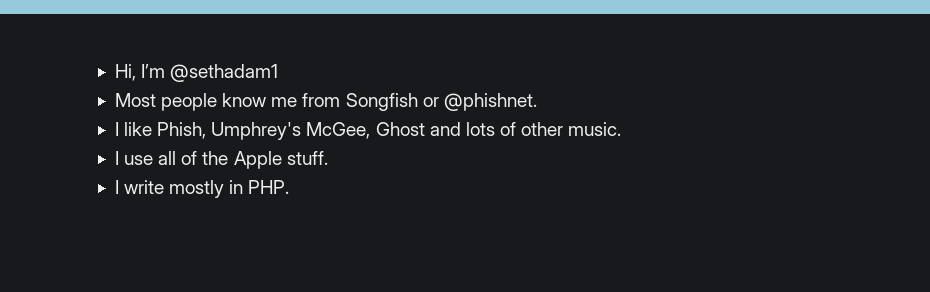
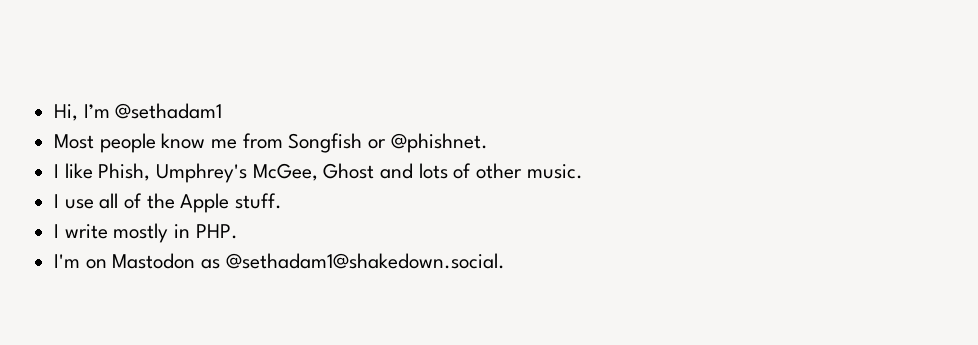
+ I'm on Mastodon as @sethadam1@shakedown.social.

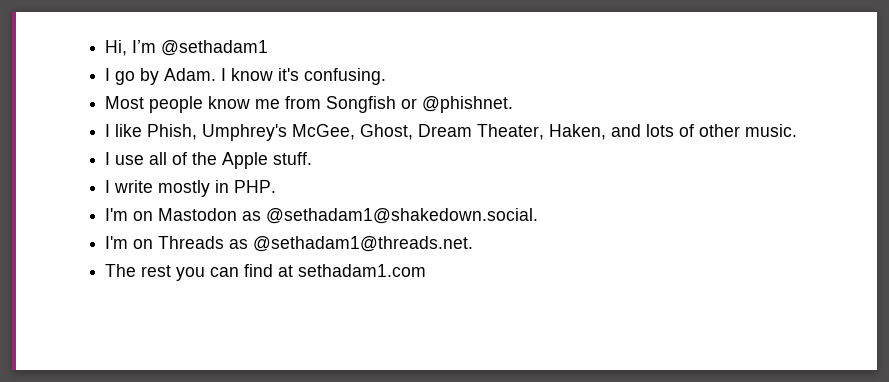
+ I go by Adam. I know it's confusing.
- I like Phish, Umphrey's McGee, Ghost and lots of other music.
+ I like Phish, Umphrey's McGee, Ghost, Dream Theater, Haken, and lots of other music.
+ I'm on Threads as @sethadam1@threads.net.
+ The rest you can find at sethadam1.com

